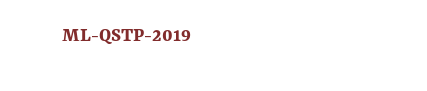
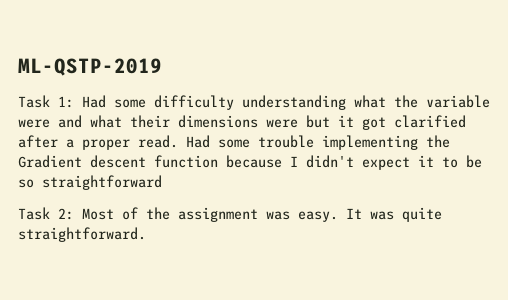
+ Task 1: Had some difficulty understanding what the variable were and what their dimensions were but it got clarified after a proper read. Had some trouble implementing the Gradient descent function because I didn't expect it to be so straightforward
+ Task 2: Most of the assignment was easy. It was quite straightforward.

